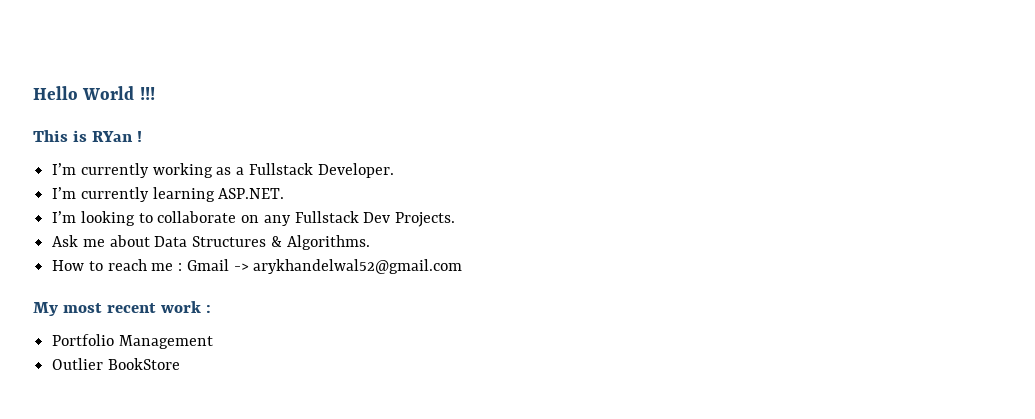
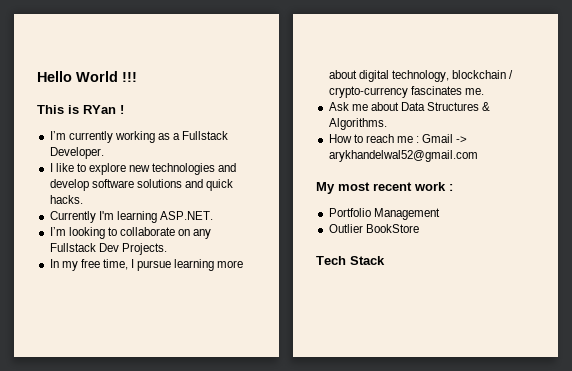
- I’m currently learning ASP.NET.
+ I like to explore new technologies and develop software solutions and quick hacks.
+ Currently I'm learning ASP.NET.
+ In my free time, I pursue learning more about digital technology, blockchain / crypto-currency fascinates me.
+ Tech Stack

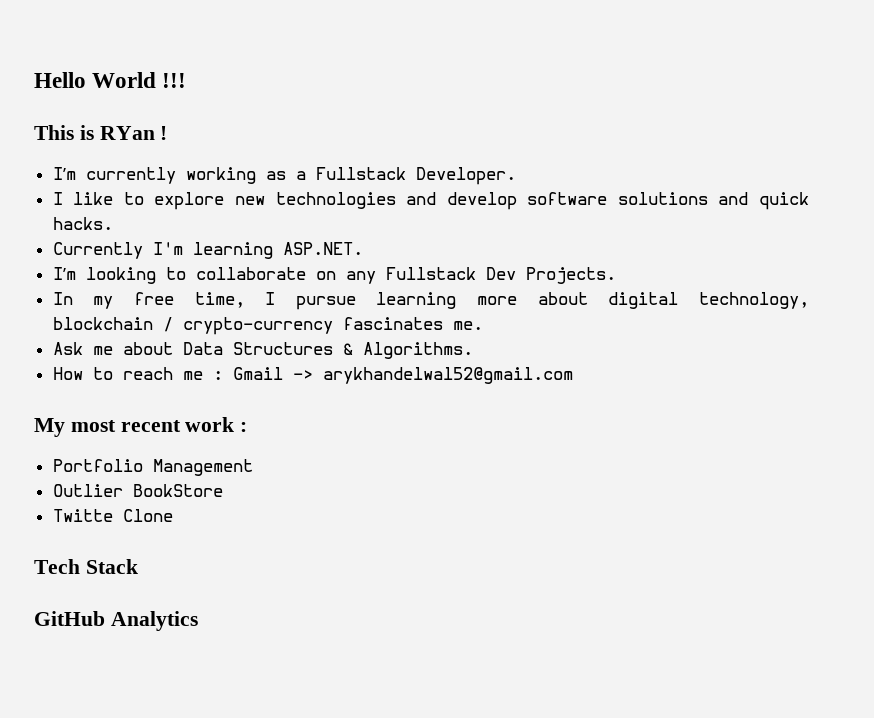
+ Twitte Clone
+ GitHub Analytics

